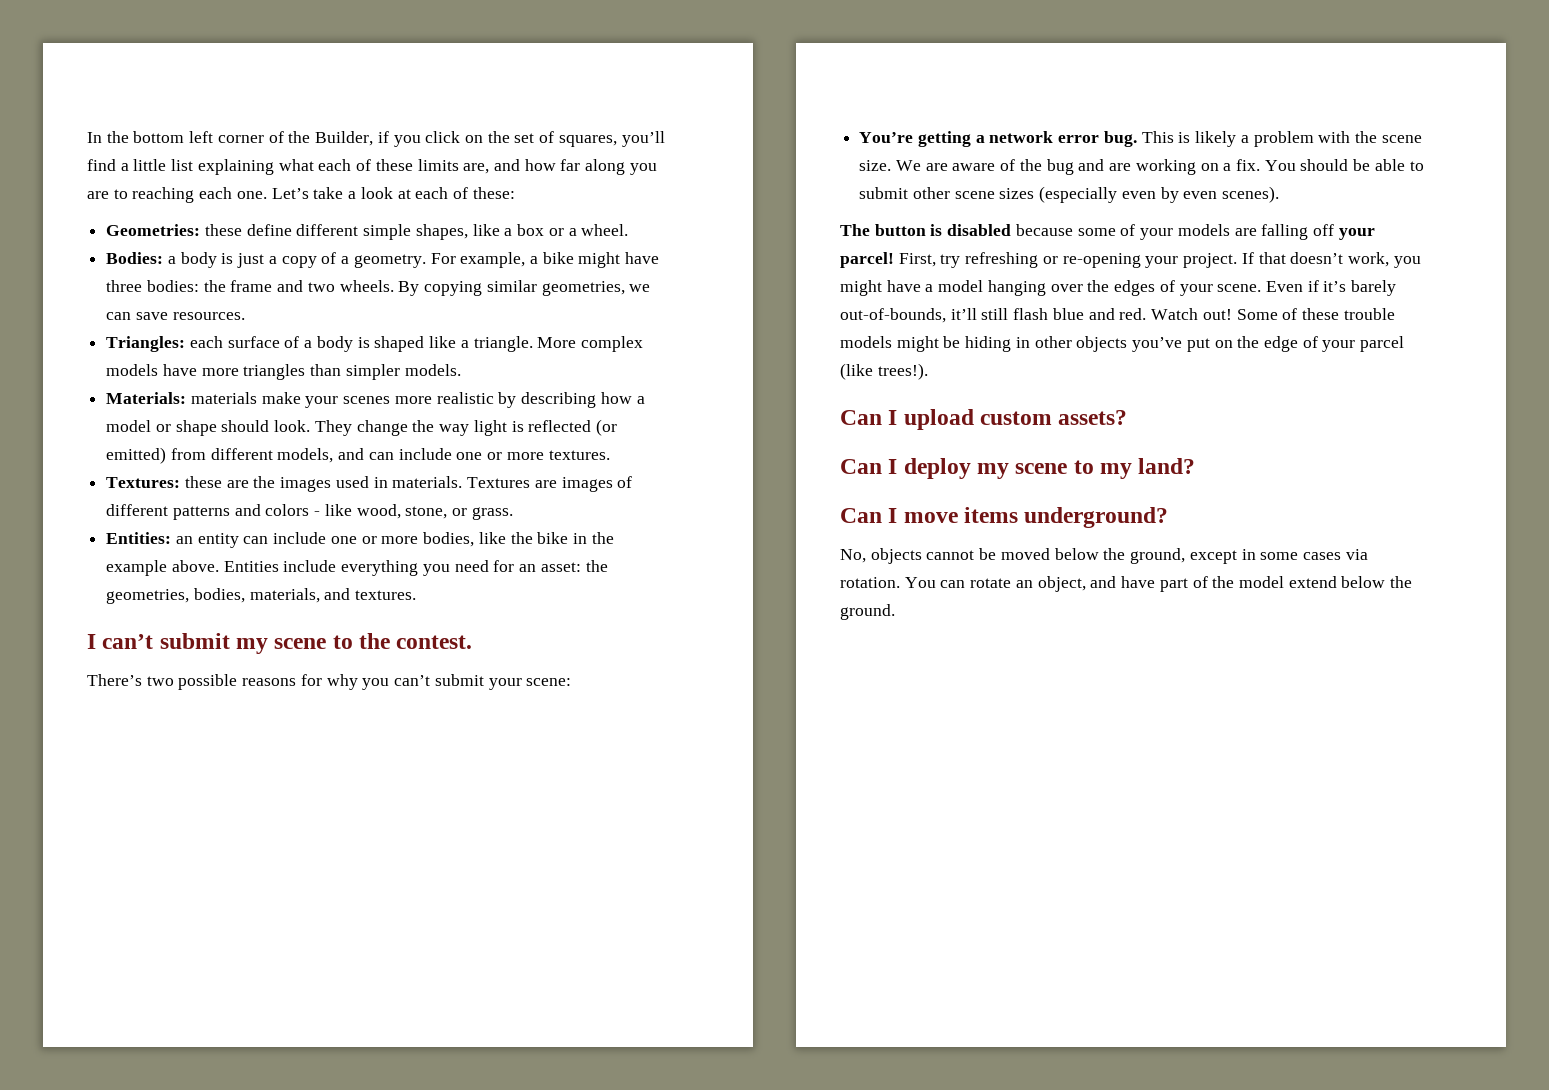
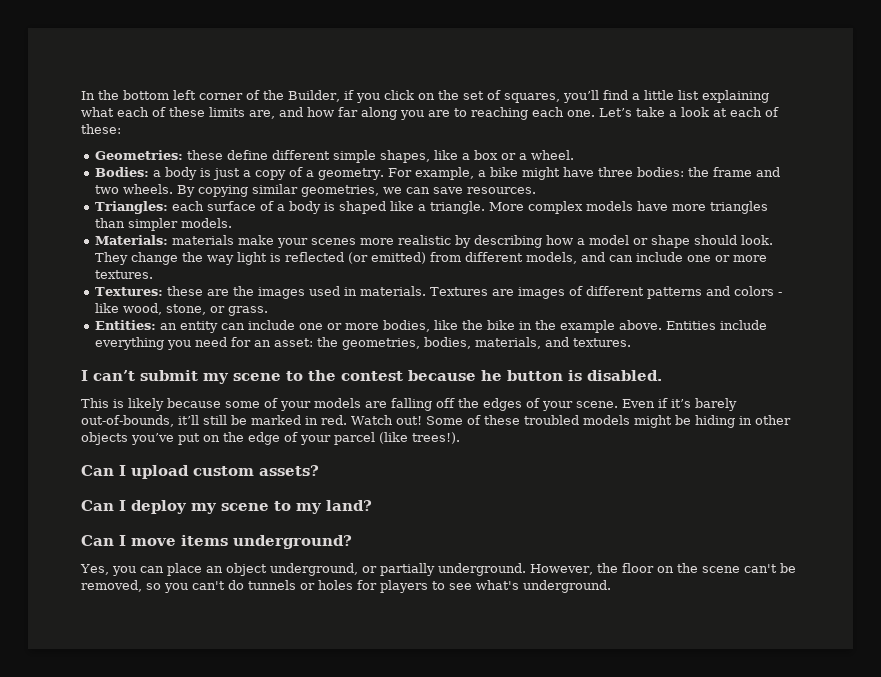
- I can’t submit my scene to the contest.
- There’s two possible reasons for why you can’t submit your scene:
- You’re getting a network error bug. This is likely a problem with the scene size. We are aware of the bug and are working on a fix. You should be able to submit other scene sizes (especially even by even scenes).
- The button is disabled because some of your models are falling off your parcel! First, try refreshing or re-opening your project. If that doesn’t work, you might have a model hanging over the edges of your scene.
+ I can’t submit my scene to the contest because he button is disabled.
+ This is likely because some of your models are falling off the edges of your scene.
- Even if it’s barely out-of-bounds, it’ll still flash blue and red.
+ Even if it’s barely out-of-bounds, it’ll still be marked in red.
- Some of these trouble models might be hiding in other objects you’ve put on the edge of your parcel (like trees!).
+ Some of these troubled models might be hiding in other objects you’ve put on the edge of your parcel (like trees!).
- No, objects cannot be moved below the ground, except in some cases via rotation. You can rotate an object, and have part of the model extend below the ground.
+ Yes, you can place an object underground, or partially underground. However, the floor on the scene can't be removed, so you can't do tunnels or holes for players to see what's underground.

